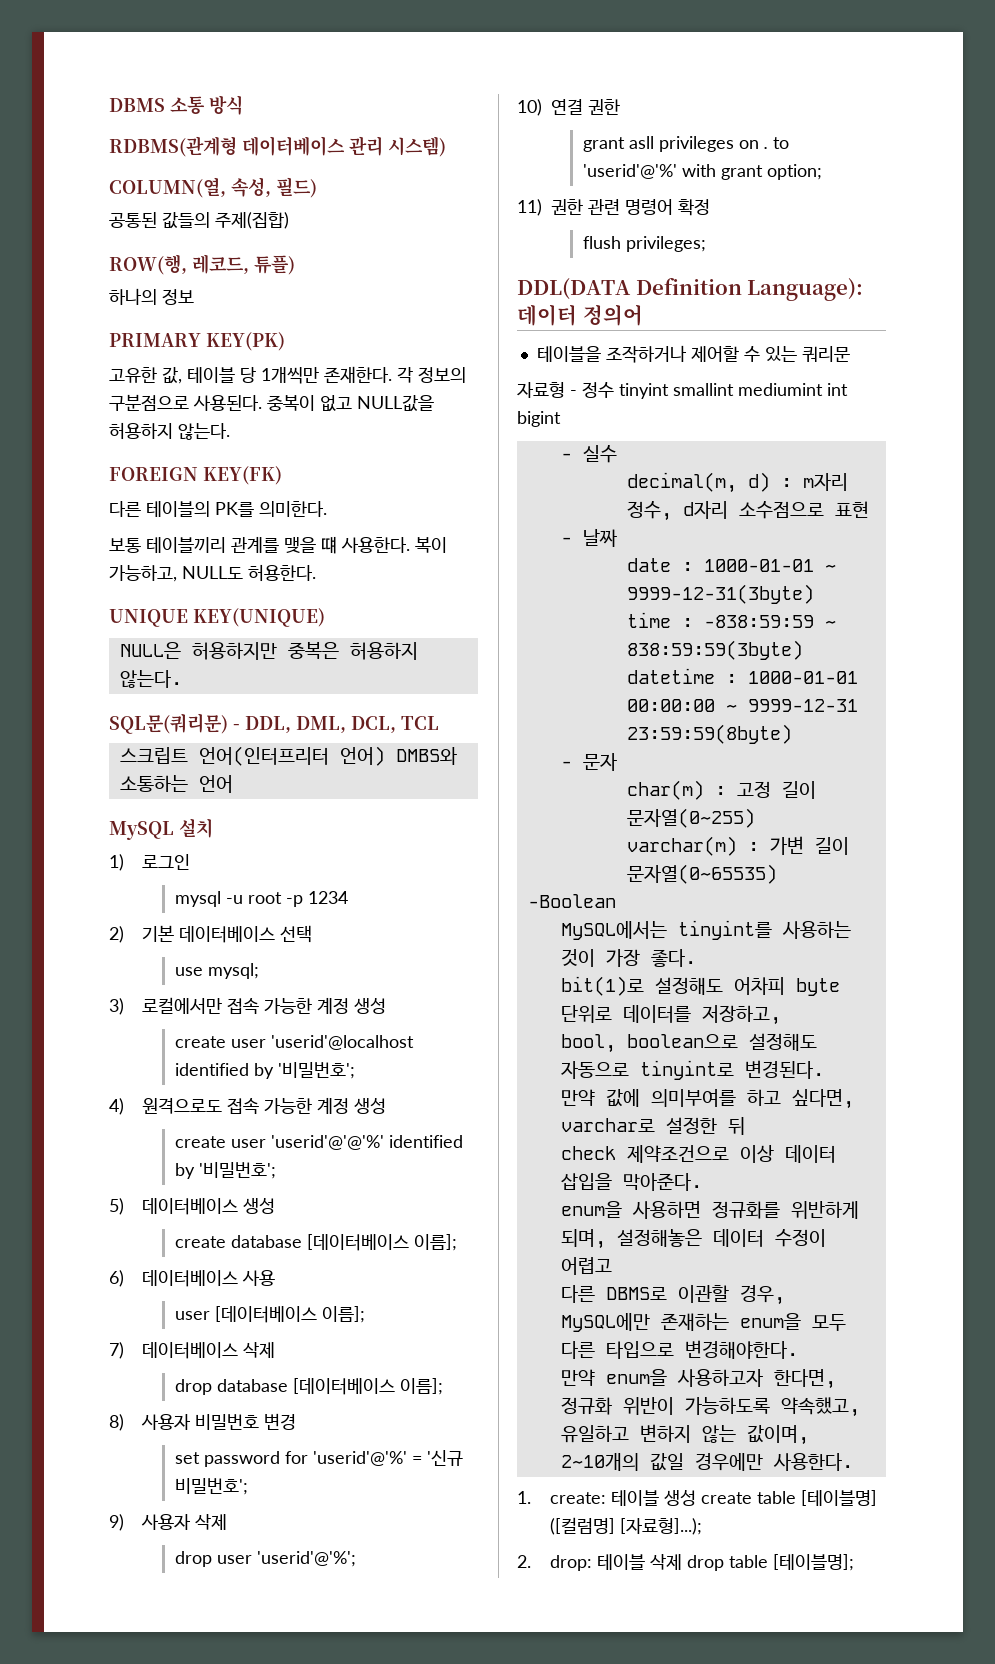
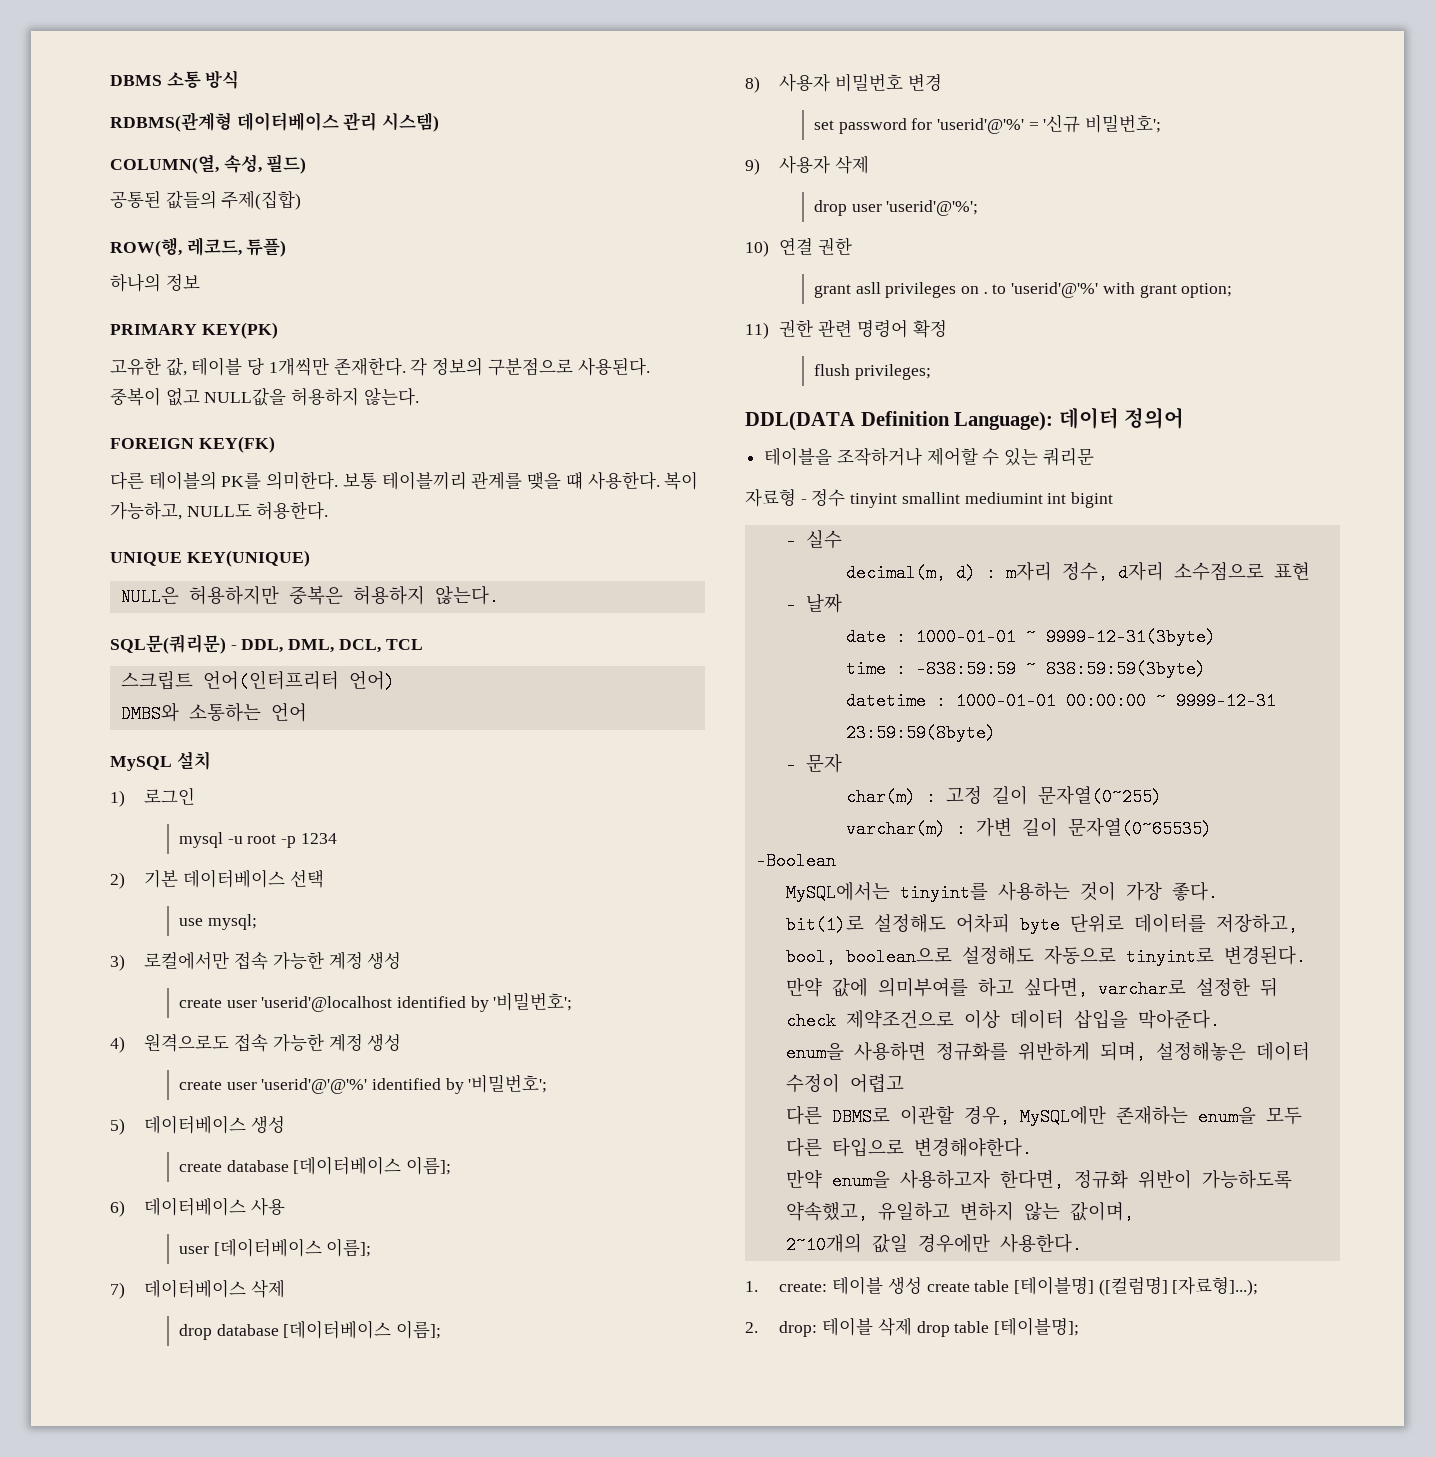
- 다른 테이블의 PK를 의미한다.
- 보통 테이블끼리 관계를 맺을 떄 사용한다.
+ 다른 테이블의 PK를 의미한다. 보통 테이블끼리 관계를 맺을 떄 사용한다.
- 스크립트 언어(인터프리터 언어) DMBS와 소통하는 언어
+ 스크립트 언어(인터프리터 언어)
+ DMBS와 소통하는 언어

